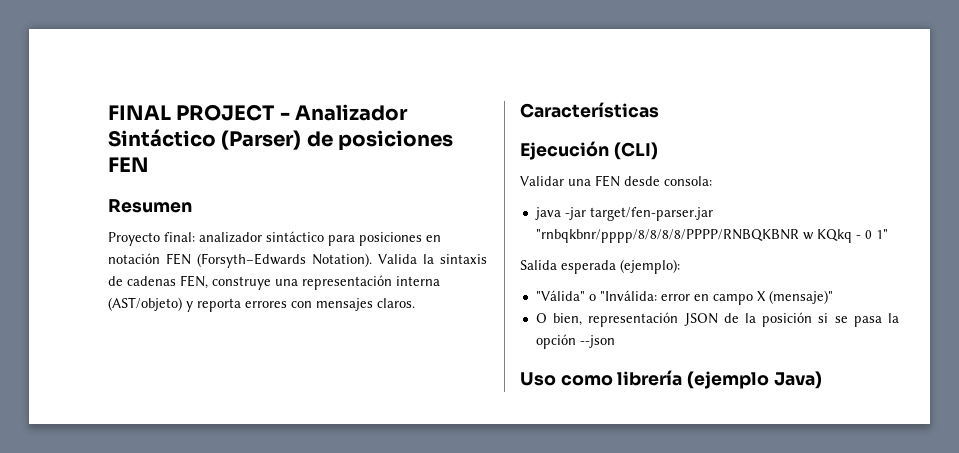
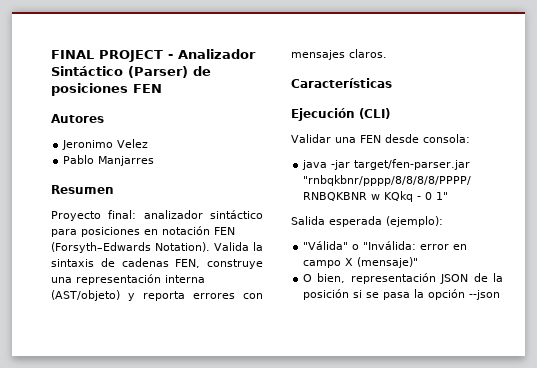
+ Autores
+ Jeronimo Velez
+ Pablo Manjarres
- Uso como librería (ejemplo Java)

